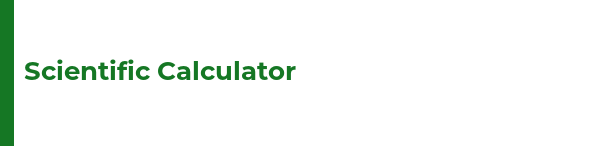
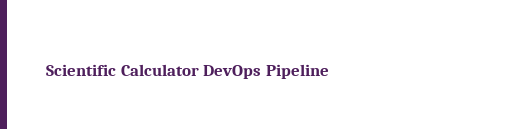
- Scientific Calculator
+ Scientific Calculator DevOps Pipeline

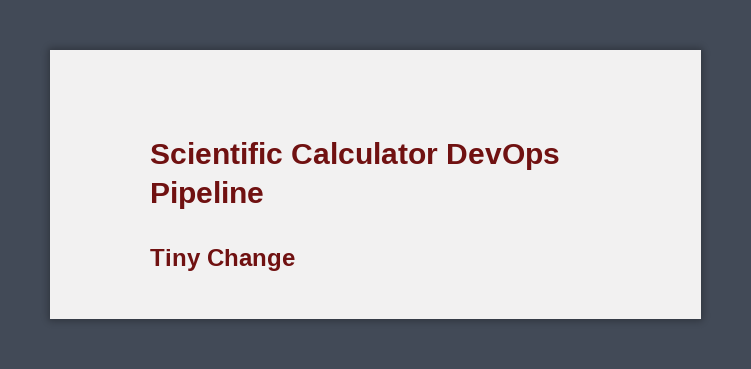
+ Tiny Change

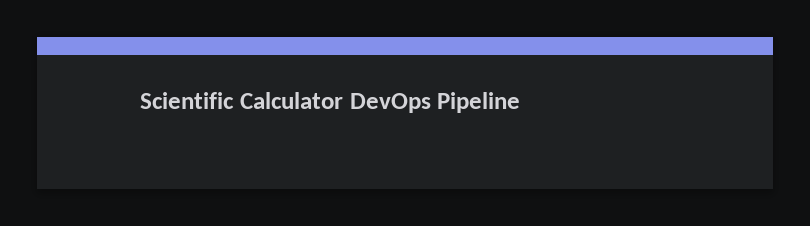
- Tiny Change

